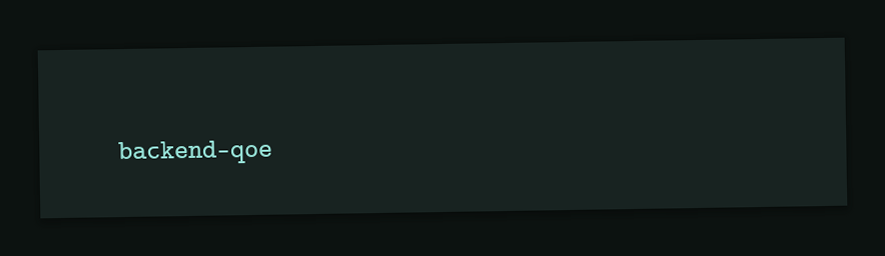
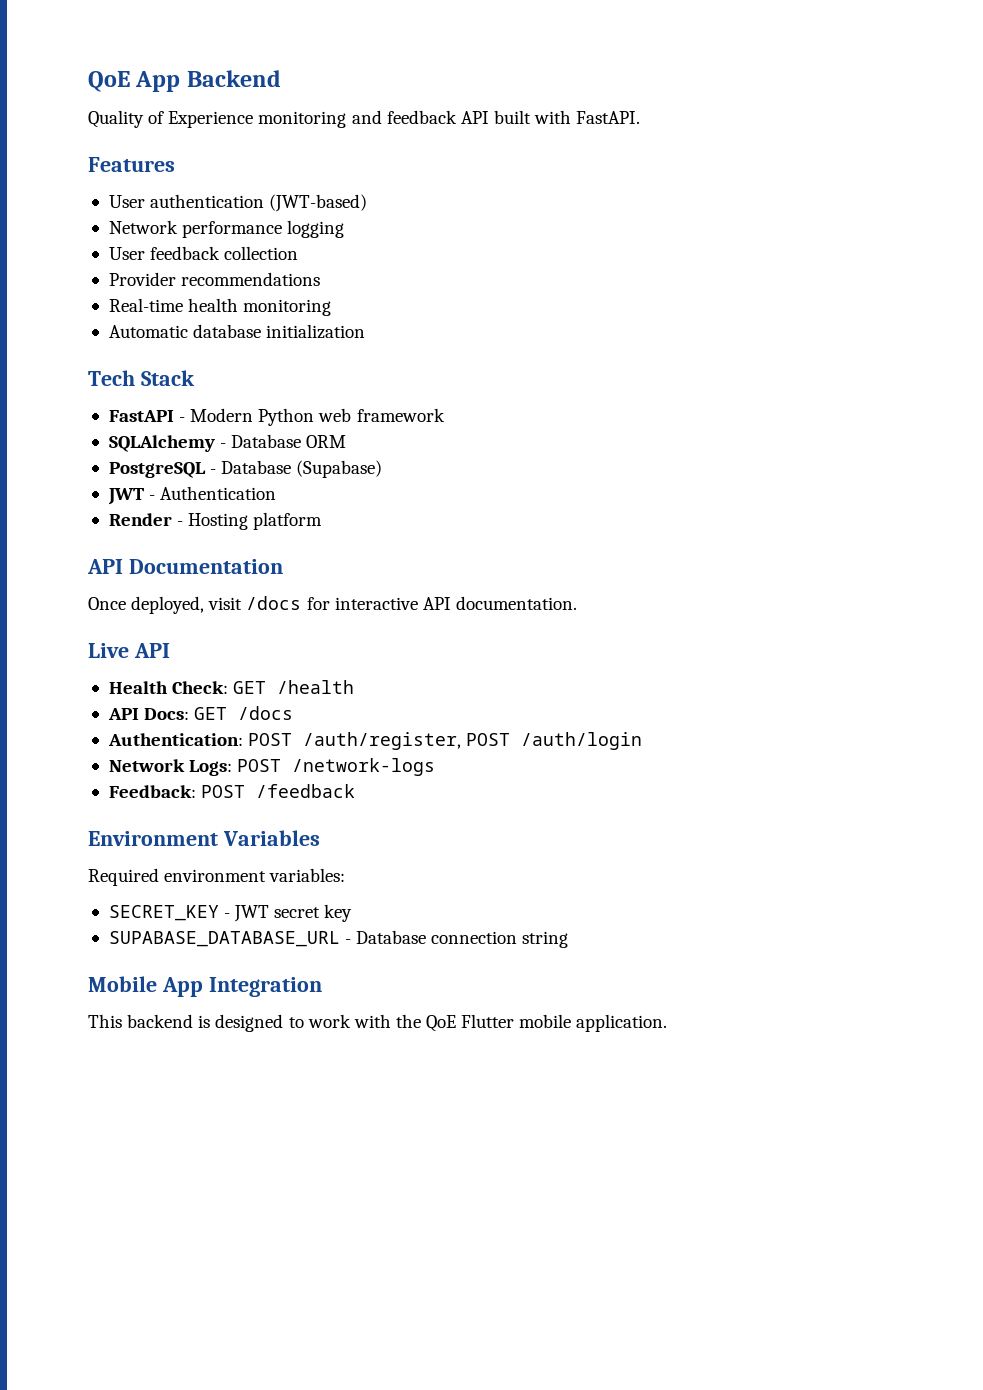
- backend-qoe
+ QoE App Backend
+ Quality of Experience monitoring and feedback API built with FastAPI.
+ Features
+ User authentication (JWT-based)
+ Network performance logging
+ User feedback collection
+ Provider recommendations
+ Real-time health monitoring
+ Automatic database initialization
+ Tech Stack
+ FastAPI - Modern Python web framework
+ SQLAlchemy - Database ORM
+ PostgreSQL - Database (Supabase)
+ JWT - Authentication
+ Render - Hosting platform
+ API Documentation
+ Once deployed, visit /docs for interactive API documentation.
+ Live API
+ Health Check: GET /health
+ API Docs: GET /docs
+ Authentication: POST /auth/register, POST /auth/login
+ Network Logs: POST /network-logs
+ Feedback: POST /feedback
+ Environment Variables
+ Required environment variables:
+ SECRET_KEY - JWT secret key
+ SUPABASE_DATABASE_URL - Database connection string
+ Mobile App Integration
+ This backend is designed to work with the QoE Flutter mobile application.

